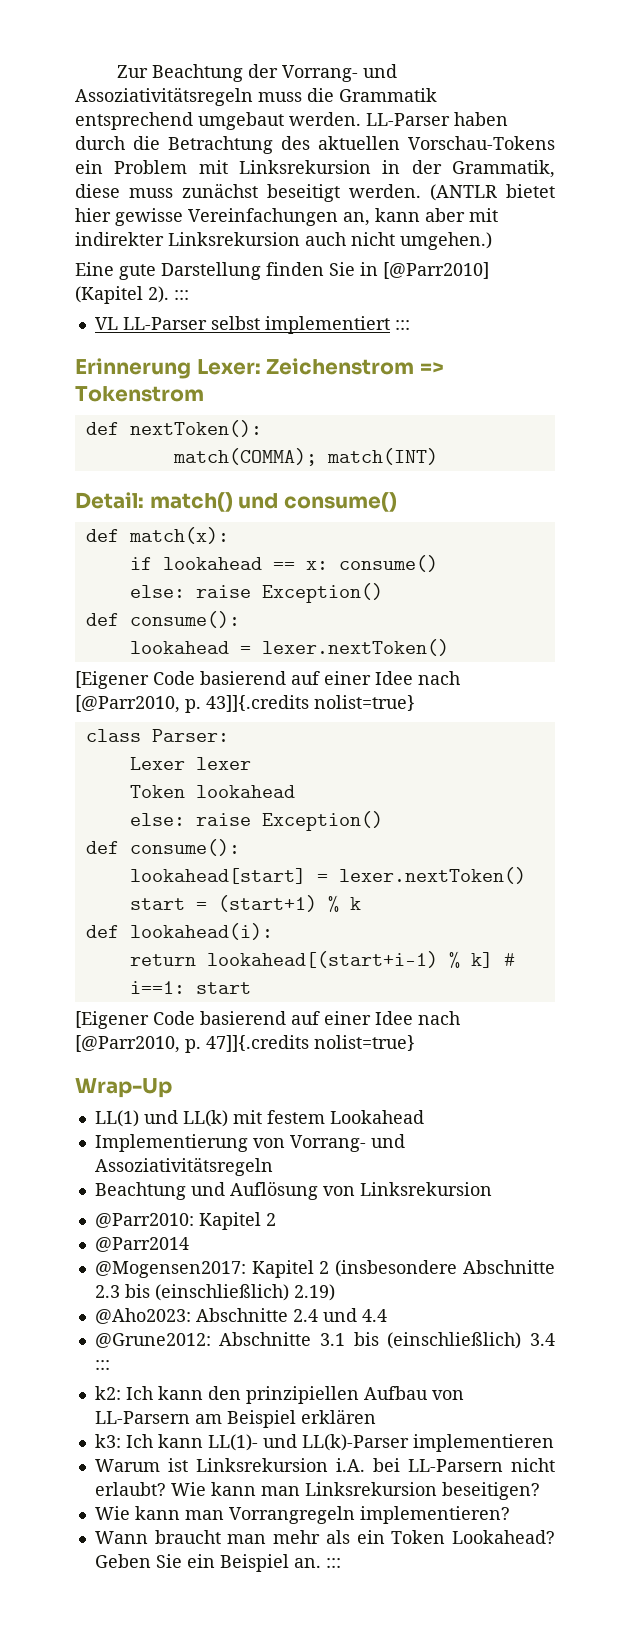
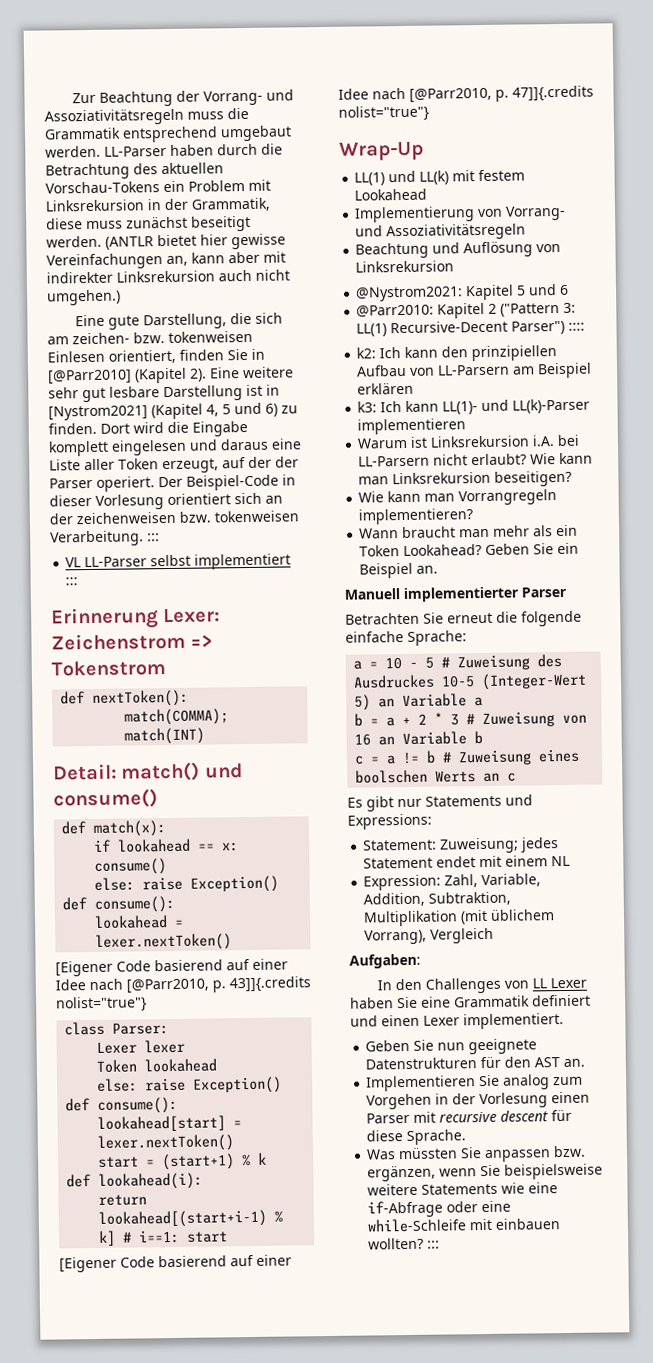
- Eine gute Darstellung finden Sie in [@Parr2010] (Kapitel 2). :::
+ Eine gute Darstellung, die sich am zeichen- bzw. tokenweisen Einlesen orientiert, finden Sie in [@Parr2010] (Kapitel 2). Eine weitere sehr gut lesbare Darstellung ist in [Nystrom2021] (Kapitel 4, 5 und 6) zu finden. Dort wird die Eingabe komplett eingelesen und daraus eine Liste aller Token erzeugt, auf der der Parser operiert. Der Beispiel-Code in dieser Vorlesung orientiert sich an der zeichenweisen bzw. tokenweisen Verarbeitung. :::
- [Eigener Code basierend auf einer Idee nach [@Parr2010, p. 43]]{.credits nolist=true}
+ [Eigener Code basierend auf einer Idee nach [@Parr2010, p. 43]]{.credits nolist="true"}
- [Eigener Code basierend auf einer Idee nach [@Parr2010, p. 47]]{.credits nolist=true}
+ [Eigener Code basierend auf einer Idee nach [@Parr2010, p. 47]]{.credits nolist="true"}
- @Parr2010: Kapitel 2
- @Parr2014
- @Mogensen2017: Kapitel 2 (insbesondere Abschnitte 2.3 bis (einschließlich) 2.19)
- @Aho2023: Abschnitte 2.4 und 4.4
- @Grune2012: Abschnitte 3.1 bis (einschließlich) 3.4 :::
+ @Nystrom2021: Kapitel 5 und 6
+ @Parr2010: Kapitel 2 ("Pattern 3: LL(1) Recursive-Decent Parser") ::::
- Geben Sie ein Beispiel an. :::
+ Geben Sie ein Beispiel an.
+ Manuell implementierter Parser
+ Betrachten Sie erneut die folgende einfache Sprache:
+ a = 10 - 5 # Zuweisung des Ausdruckes 10-5 (Integer-Wert 5) an Variable a
+ b = a + 2 * 3 # Zuweisung von 16 an Variable b
+ c = a != b # Zuweisung eines boolschen Werts an c
+ Es gibt nur Statements und Expressions:
+ Statement: Zuweisung; jedes Statement endet mit einem NL
+ Expression: Zahl, Variable, Addition, Subtraktion, Multiplikation (mit üblichem Vorrang), Vergleich
+ Aufgaben:
+ In den Challenges von LL Lexer haben Sie eine Grammatik definiert und einen Lexer implementiert.
+ Geben Sie nun geeignete Datenstrukturen für den AST an.
+ Implementieren Sie analog zum Vorgehen in der Vorlesung einen Parser mit recursive descent für diese Sprache.
+ Was müssten Sie anpassen bzw. ergänzen, wenn Sie beispielsweise weitere Statements wie eine if-Abfrage oder eine while-Schleife mit einbauen wollten? :::

